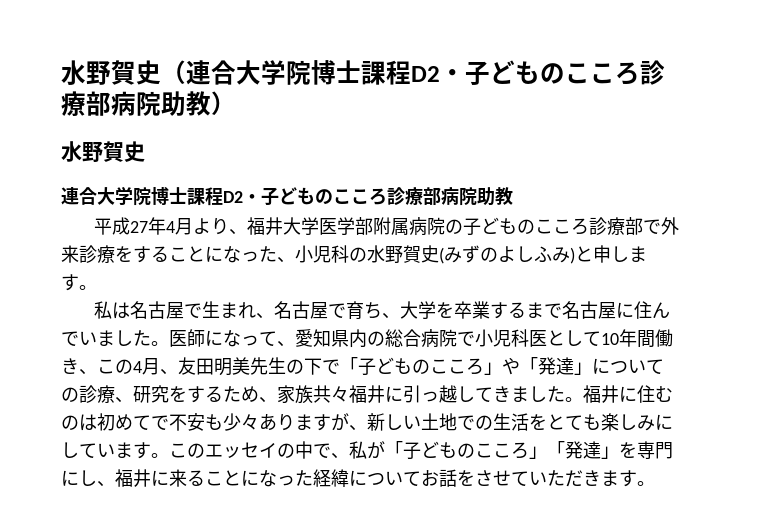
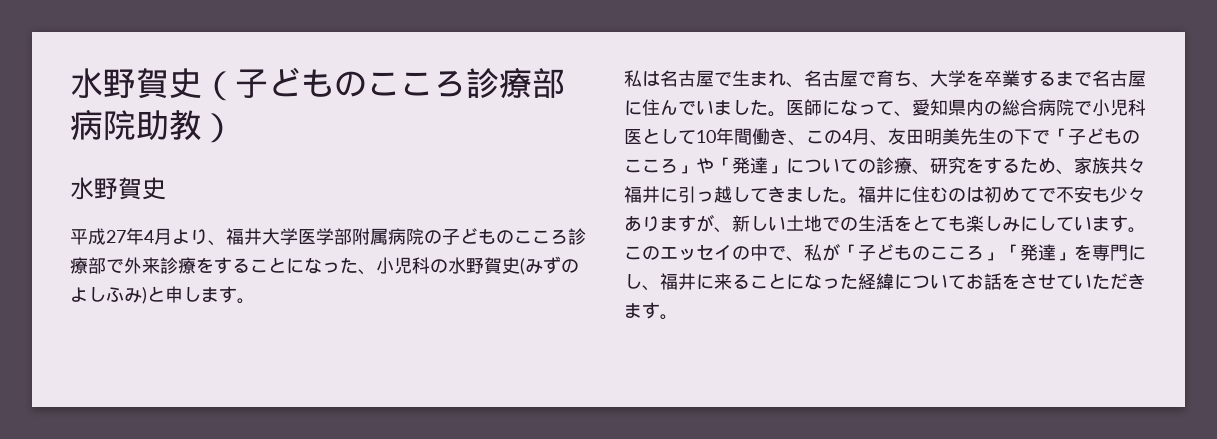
- 水野賀史（連合大学院博士課程D2・子どものこころ診療部病院助教）
+ 水野賀史（子どものこころ診療部病院助教）
  水野賀史
- 連合大学院博士課程D2・子どものこころ診療部病院助教

